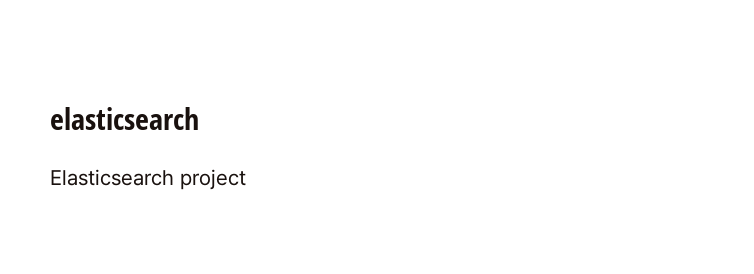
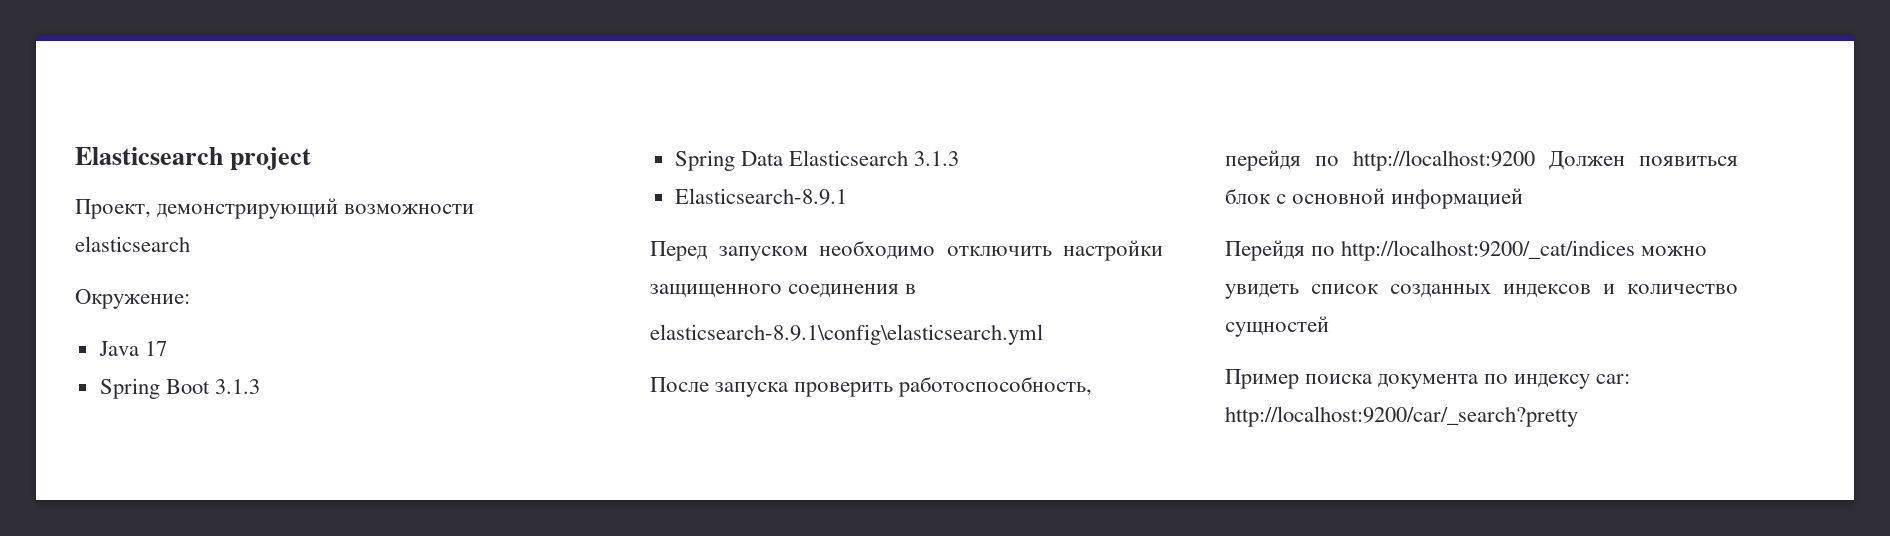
- elasticsearch
  Elasticsearch project
+ Проект, демонстрирующий возможности elasticsearch
+ Окружение:
+ Java 17
+ Spring Boot 3.1.3
+ Spring Data Elasticsearch 3.1.3
+ Elasticsearch-8.9.1
+ Перед запуском необходимо отключить настройки защищенного соединения в
+ elasticsearch-8.9.1\config\elasticsearch.yml
+ После запуска проверить работоспособность, перейдя по http://localhost:9200 Должен появиться блок с основной информацией
+ Перейдя по http://localhost:9200/_cat/indices можно увидеть список созданных индексов и количество сущностей
+ Пример поиска документа по индексу car: http://localhost:9200/car/_search?pretty

